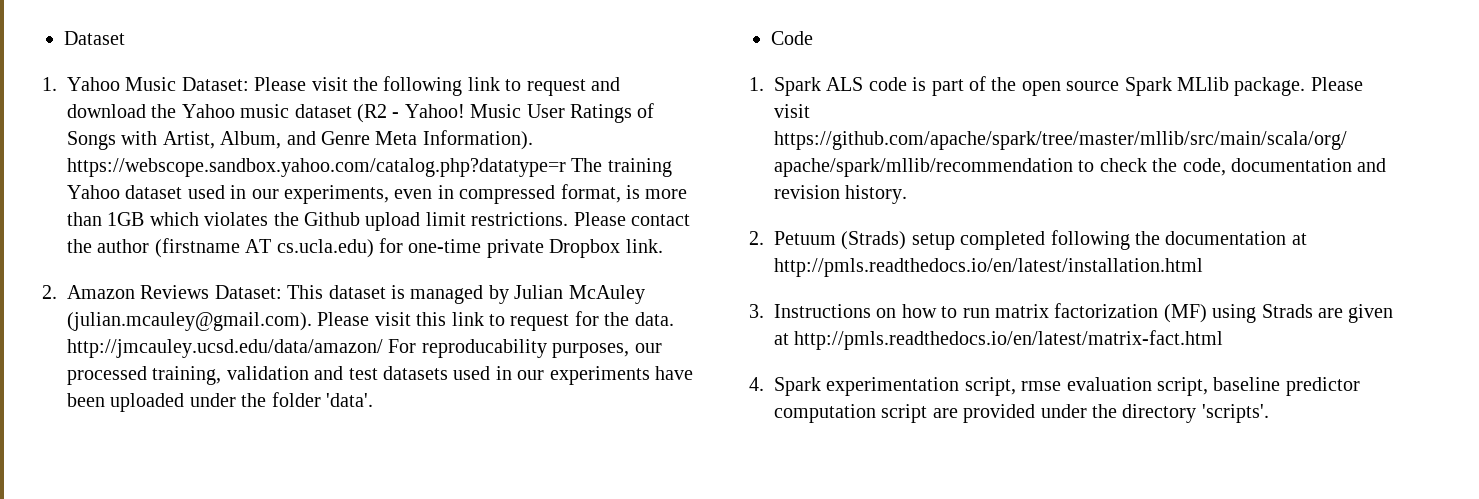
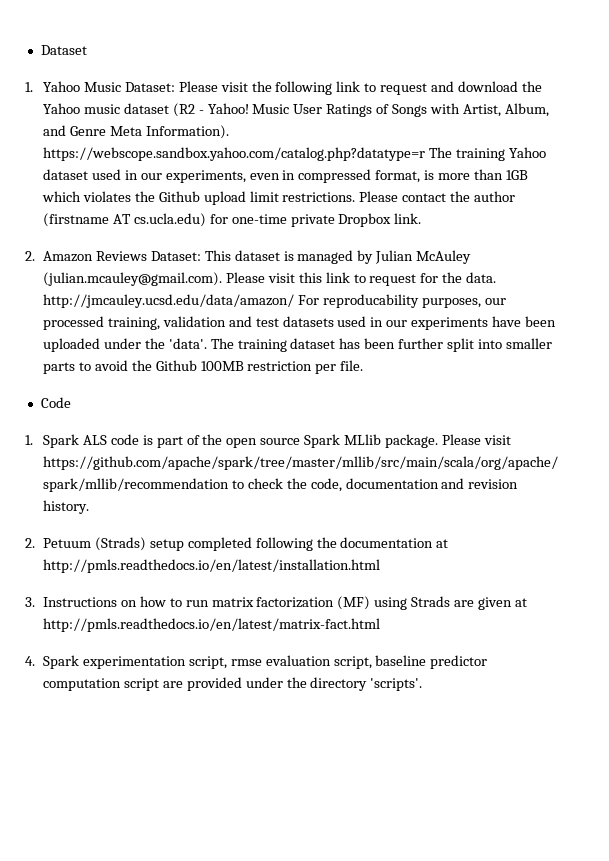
- 2. Amazon Reviews Dataset: This dataset is managed by Julian McAuley (julian.mcauley@gmail.com). Please visit this link to request for the data. http://jmcauley.ucsd.edu/data/amazon/ For reproducability purposes, our processed training, validation and test datasets used in our experiments have been uploaded under the folder 'data'.
+ 2. Amazon Reviews Dataset: This dataset is managed by Julian McAuley (julian.mcauley@gmail.com). Please visit this link to request for the data. http://jmcauley.ucsd.edu/data/amazon/ For reproducability purposes, our processed training, validation and test datasets used in our experiments have been uploaded under the 'data'. The training dataset has been further split into smaller parts to avoid the Github 100MB restriction per file.

